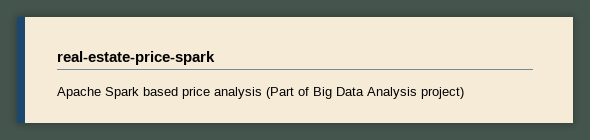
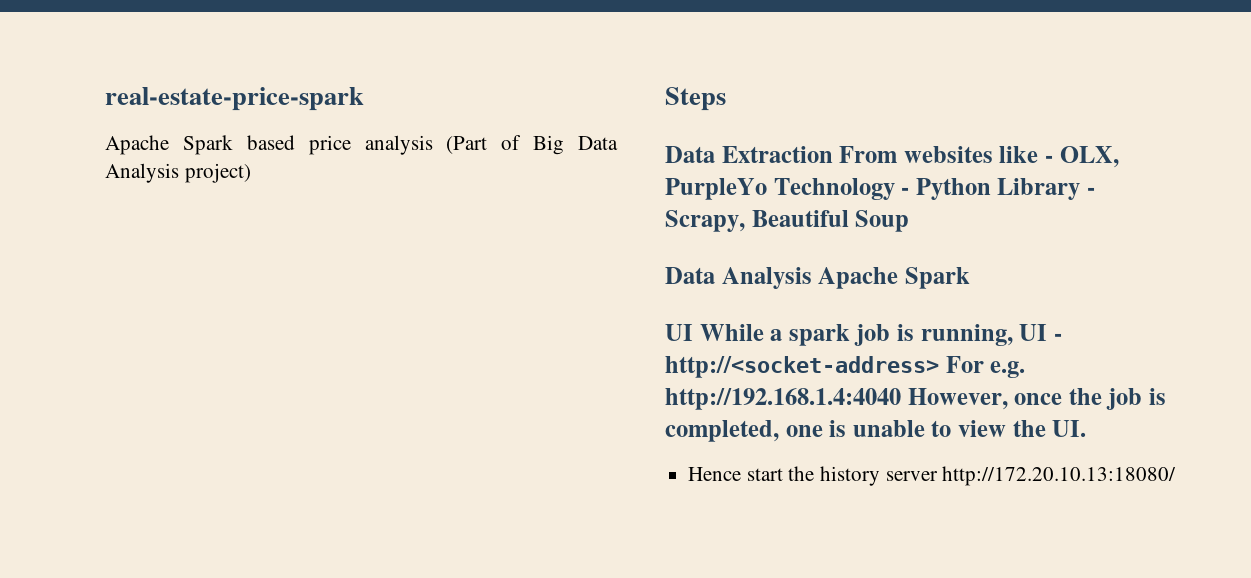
+ Steps
+ Data Extraction From websites like - OLX, PurpleYo Technology - Python Library - Scrapy, Beautiful Soup
+ Data Analysis Apache Spark
+ UI While a spark job is running, UI - http://<socket-address> For e.g. http://192.168.1.4:4040 However, once the job is completed, one is unable to view the UI.
+ Hence start the history server http://172.20.10.13:18080/

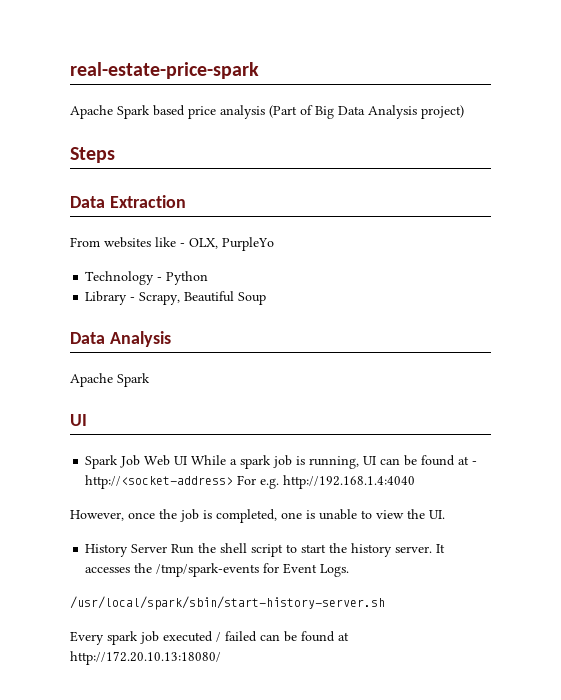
- Data Extraction From websites like - OLX, PurpleYo Technology - Python Library - Scrapy, Beautiful Soup
- Data Analysis Apache Spark
- UI While a spark job is running, UI - http://<socket-address> For e.g. http://192.168.1.4:4040 However, once the job is completed, one is unable to view the UI.
+ Data Extraction
+ From websites like - OLX, PurpleYo
+ Technology - Python
+ Library - Scrapy, Beautiful Soup
+ Data Analysis
+ Apache Spark
+ UI
+ Spark Job Web UI While a spark job is running, UI can be found at - http://<socket-address> For e.g. http://192.168.1.4:4040
+ However, once the job is completed, one is unable to view the UI.
- Hence start the history server http://172.20.10.13:18080/
+ History Server Run the shell script to start the history server. It accesses the /tmp/spark-events for Event Logs.
+ /usr/local/spark/sbin/start-history-server.sh
+ Every spark job executed / failed can be found at http://172.20.10.13:18080/

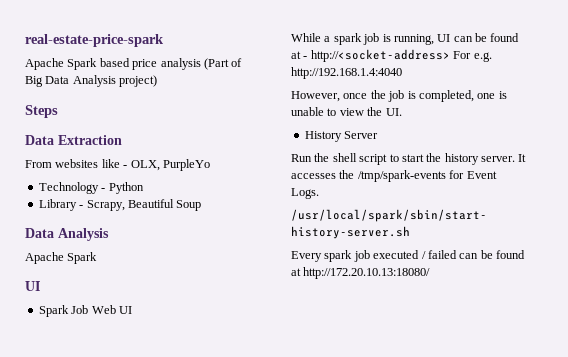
- Spark Job Web UI While a spark job is running, UI can be found at - http://<socket-address> For e.g. http://192.168.1.4:4040
+ Spark Job Web UI
+ While a spark job is running, UI can be found at - http://<socket-address> For e.g. http://192.168.1.4:4040
- History Server Run the shell script to start the history server.
+ History Server
+ Run the shell script to start the history server.

